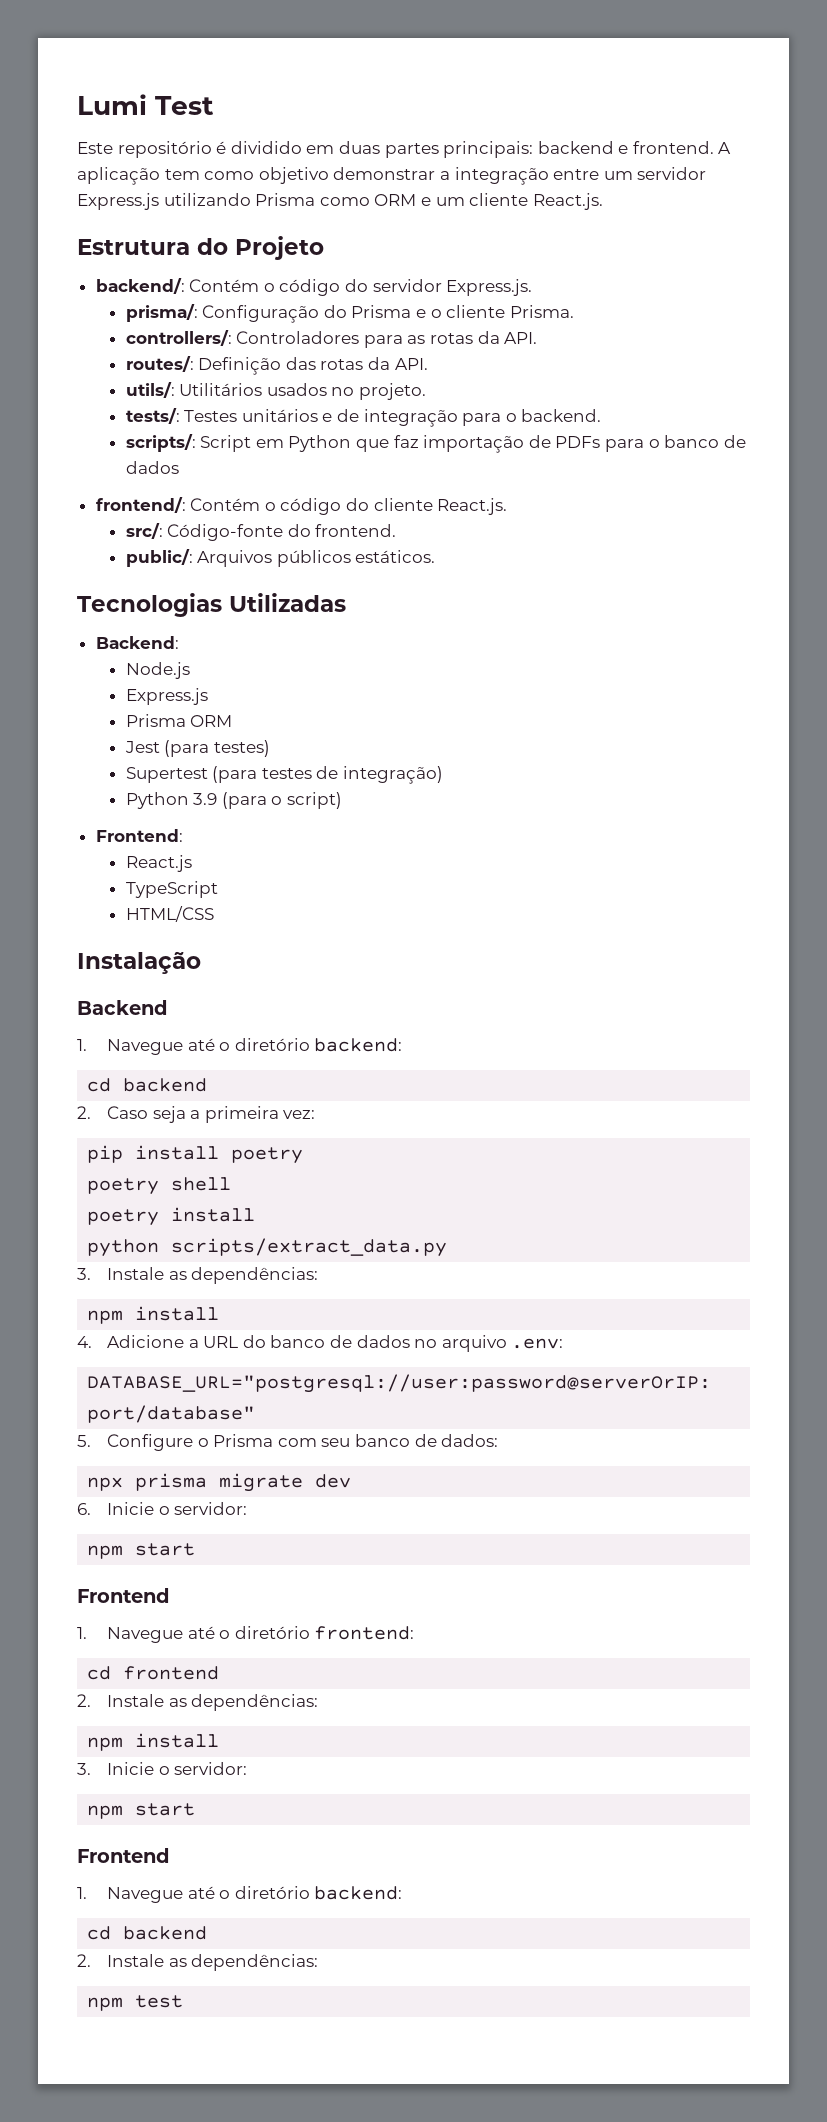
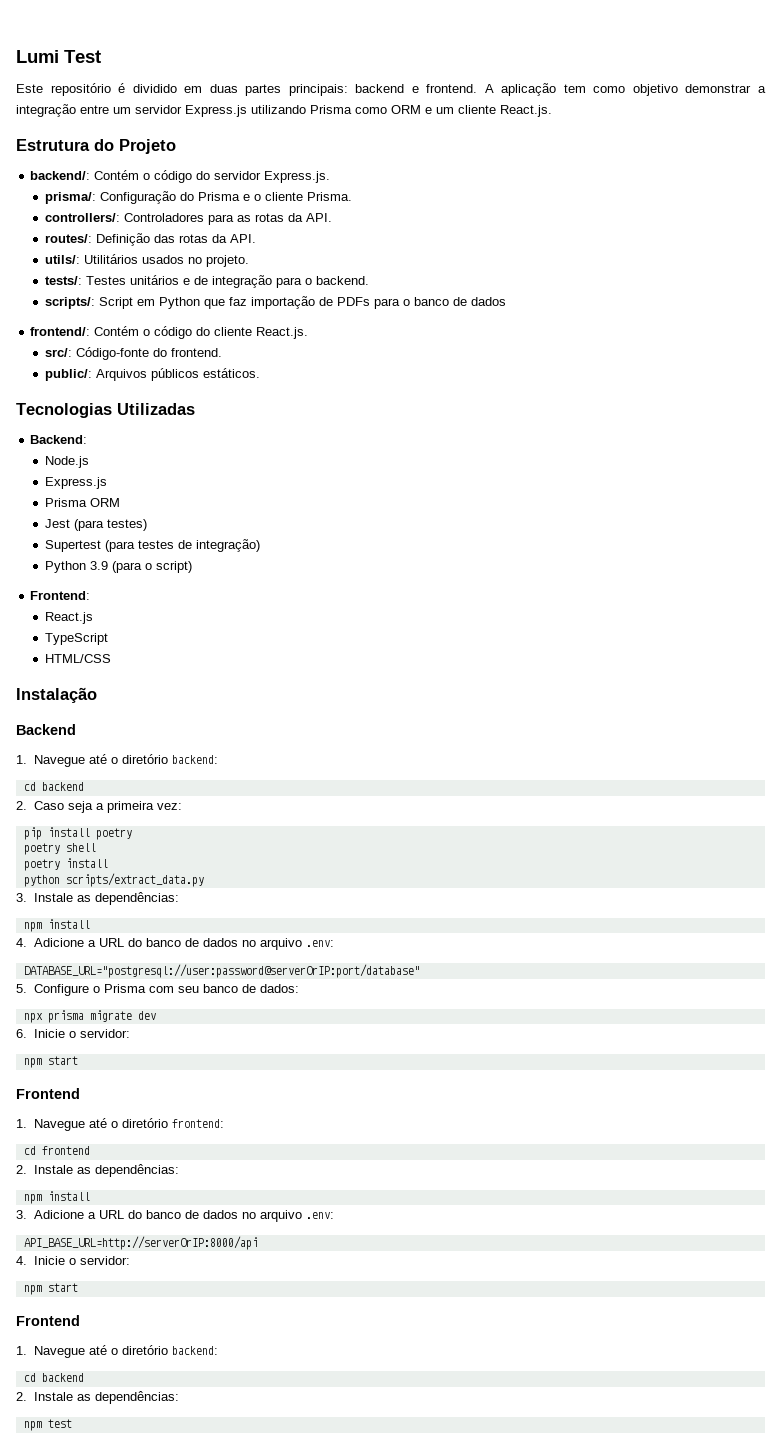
- 3. Inicie o servidor:
+ 3. Adicione a URL do banco de dados no arquivo .env:
+ API_BASE_URL=http://serverOrIP:8000/api
+ 4. Inicie o servidor:

